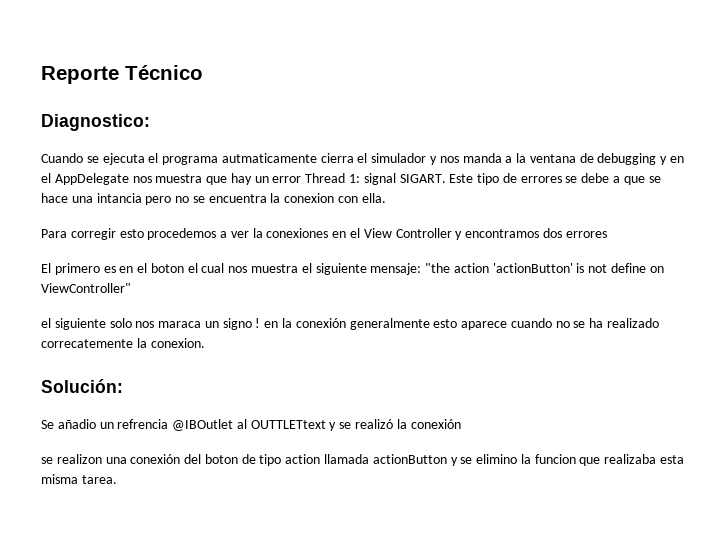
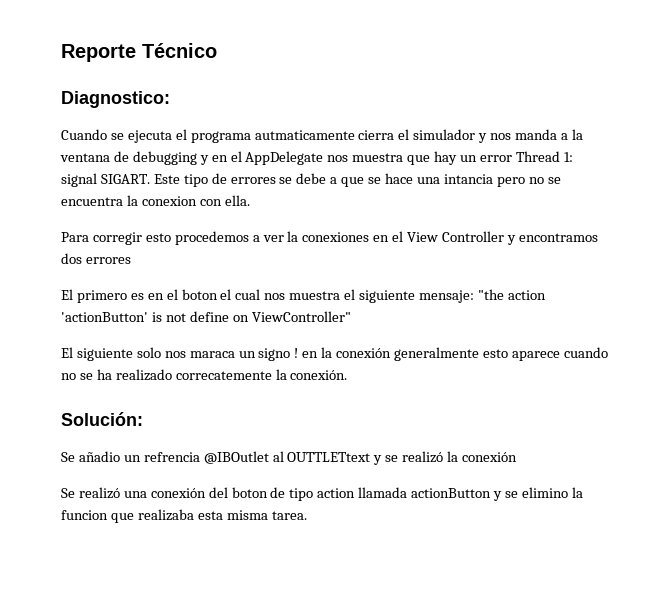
- el siguiente solo nos maraca un signo ! en la conexión generalmente esto aparece cuando no se ha realizado correcatemente la conexion.
+ El siguiente solo nos maraca un signo ! en la conexión generalmente esto aparece cuando no se ha realizado correcatemente la conexión.
- se realizon una conexión del boton de tipo action llamada actionButton y se elimino la funcion que realizaba esta misma tarea.
+ Se realizó una conexión del boton de tipo action llamada actionButton y se elimino la funcion que realizaba esta misma tarea.

